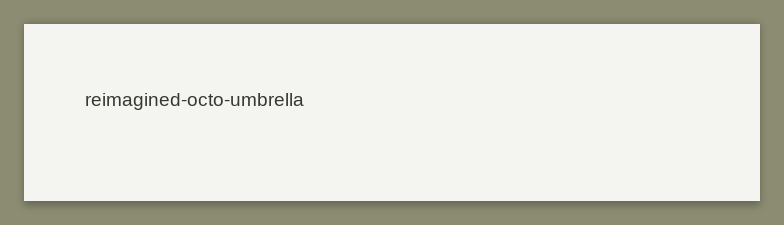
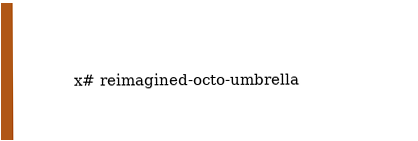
- reimagined-octo-umbrella
+ x# reimagined-octo-umbrella

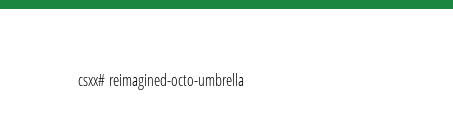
- x# reimagined-octo-umbrella
+ csxx# reimagined-octo-umbrella

